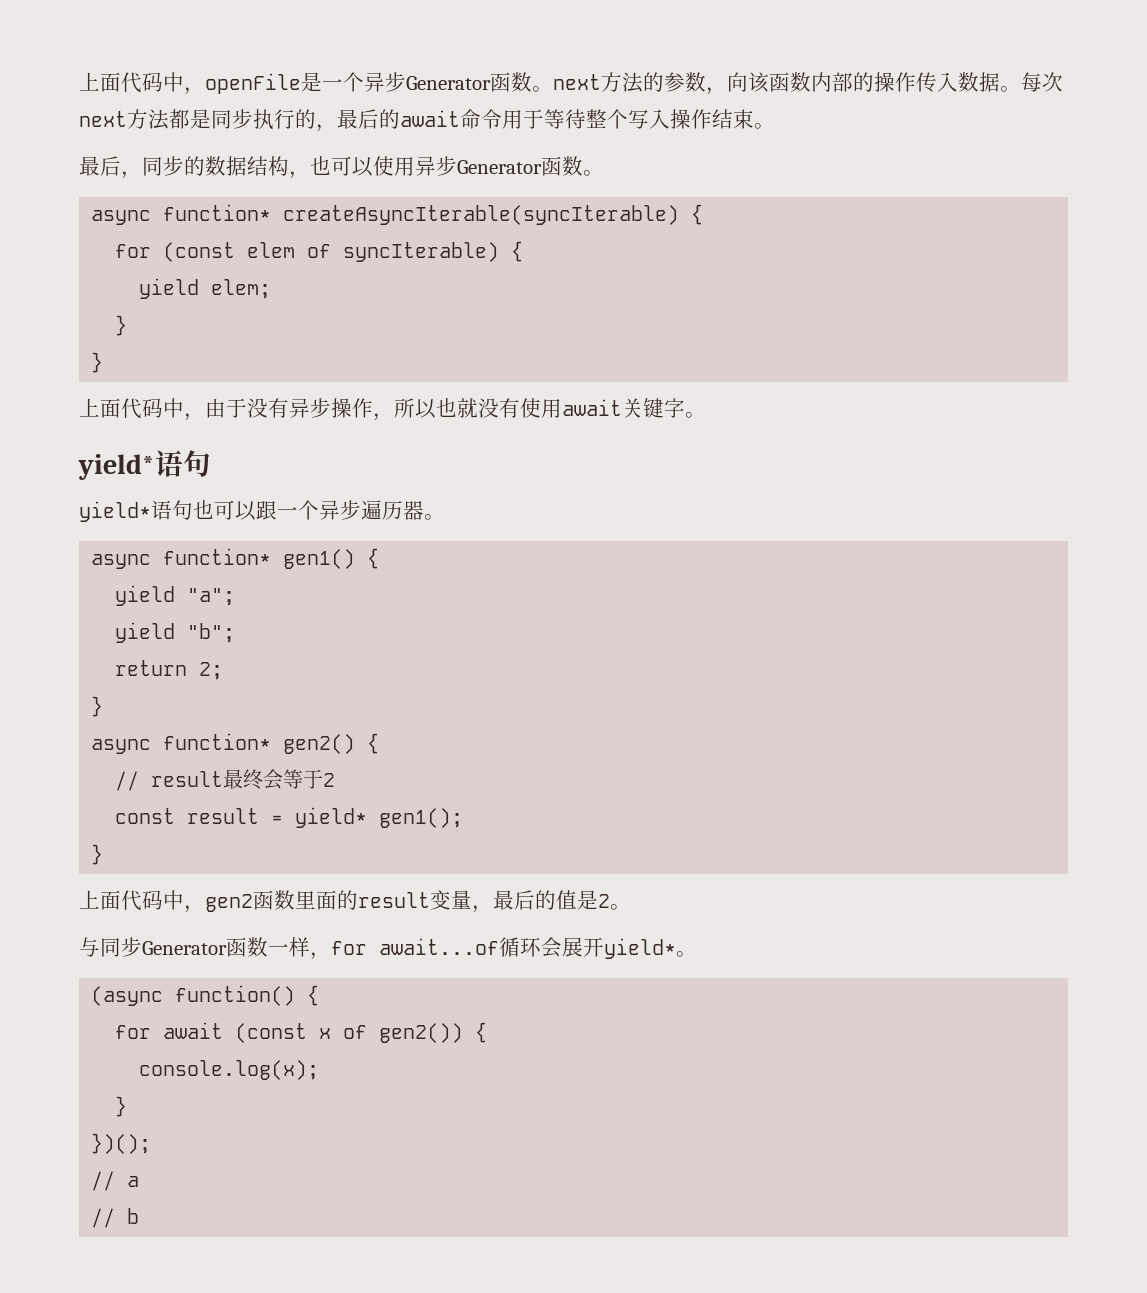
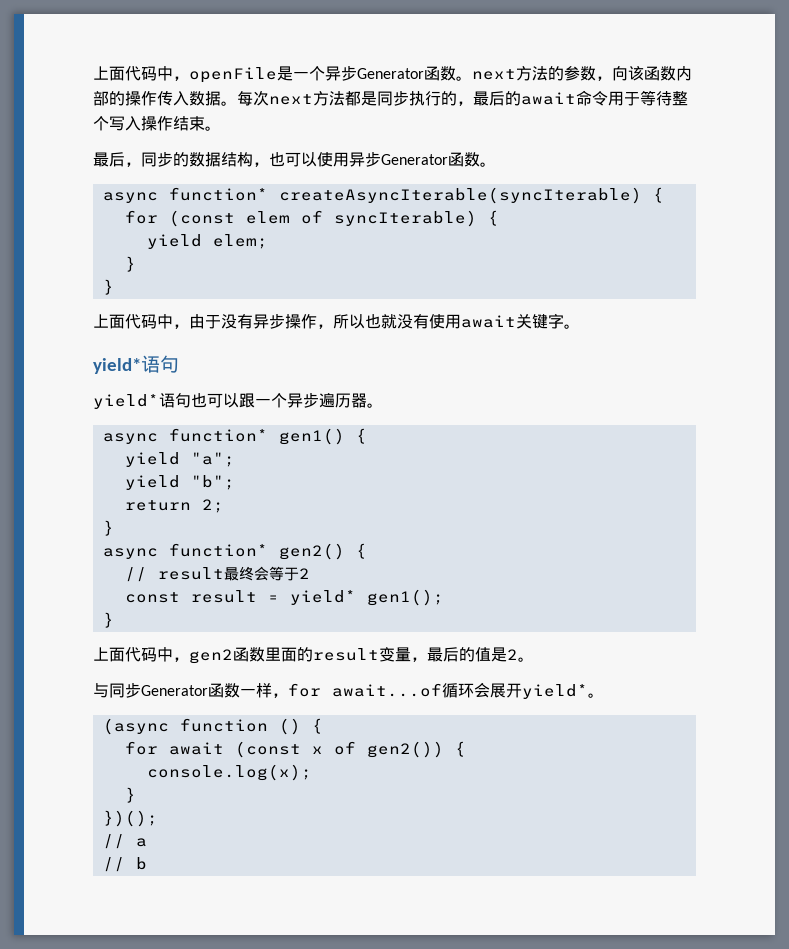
- (async function() {
+ (async function () {

